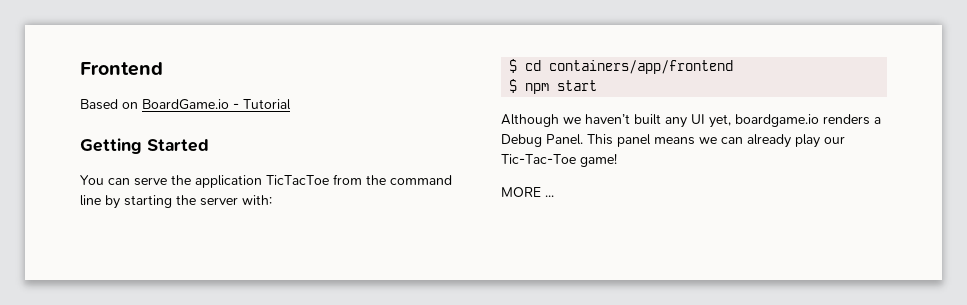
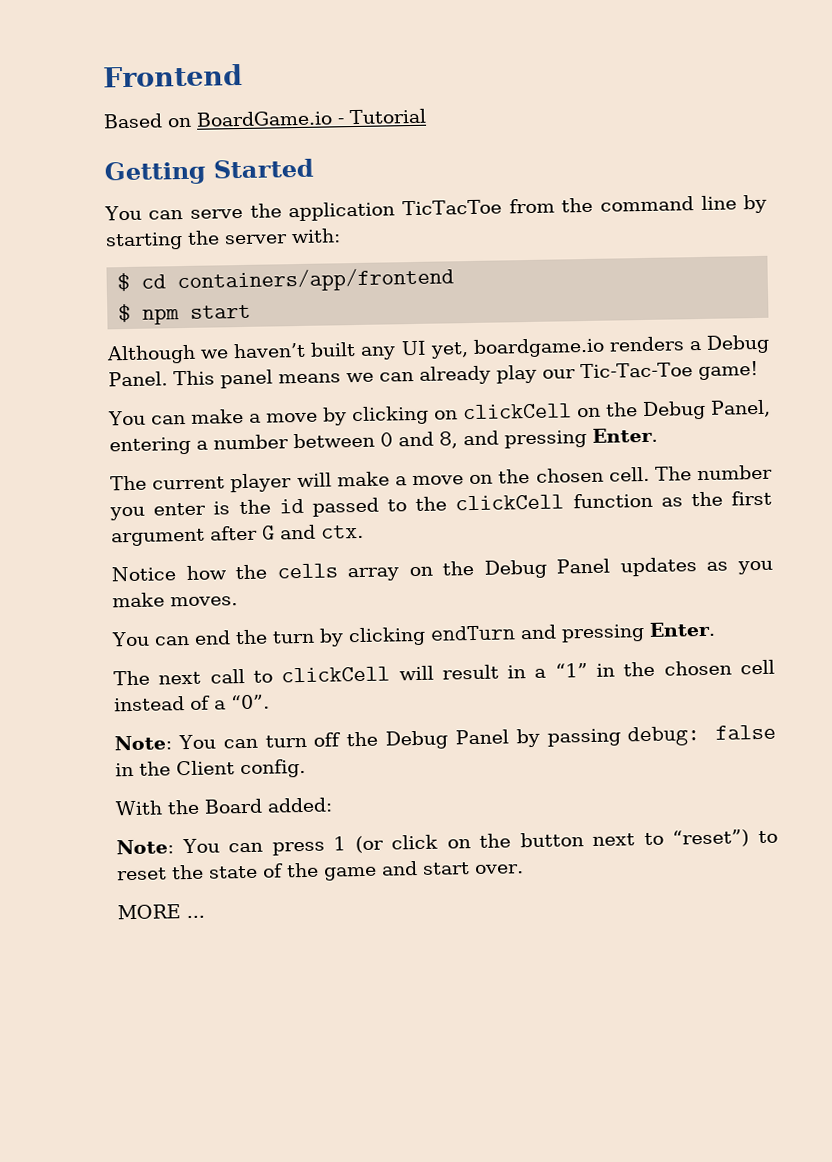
+ You can make a move by clicking on clickCell on the Debug Panel, entering a number between 0 and 8, and pressing Enter.
+ The current player will make a move on the chosen cell. The number you enter is the id passed to the clickCell function as the first argument after G and ctx.
+ Notice how the cells array on the Debug Panel updates as you make moves.
+ You can end the turn by clicking endTurn and pressing Enter.
+ The next call to clickCell will result in a “1” in the chosen cell instead of a “0”.
+ Note: You can turn off the Debug Panel by passing debug: false in the Client config.
+ With the Board added:
+ Note: You can press 1 (or click on the button next to “reset”) to reset the state of the game and start over.

